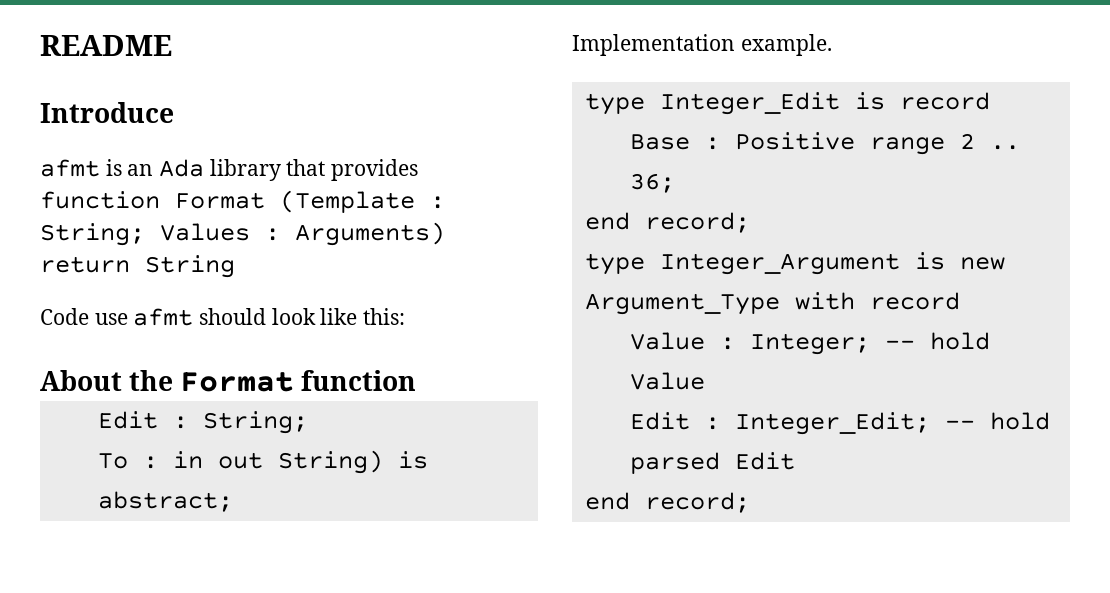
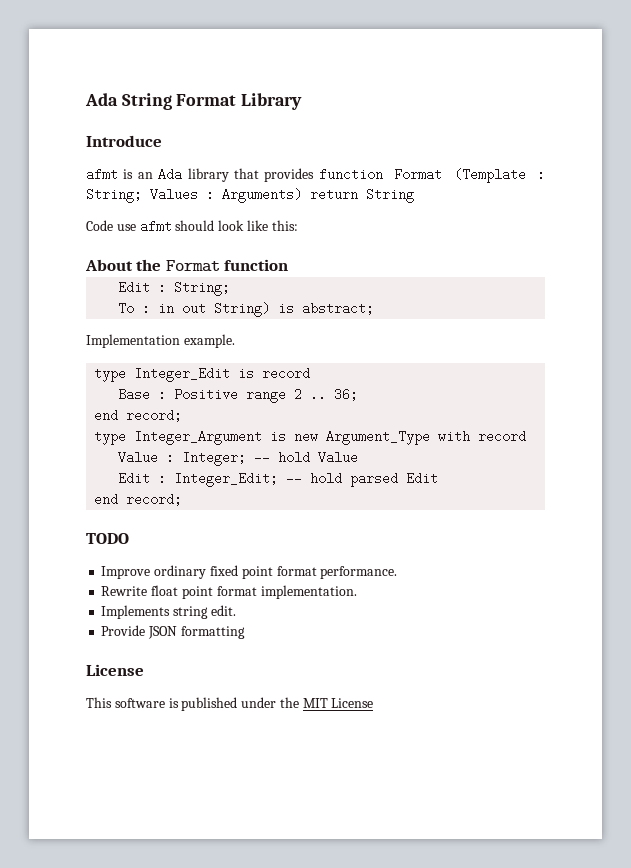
- README
+ Ada String Format Library
+ TODO
+ Improve ordinary fixed point format performance.
+ Rewrite float point format implementation.
+ Implements string edit.
+ Provide JSON formatting
+ License
+ This software is published under the MIT License

